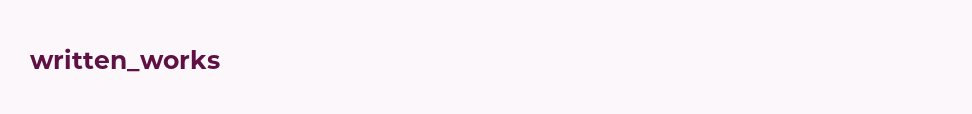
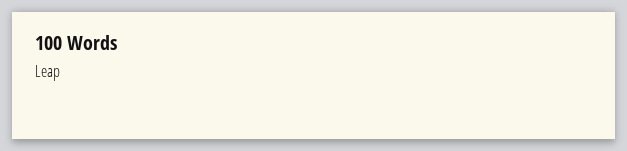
- written_works
+ 100 Words
+ Leap

